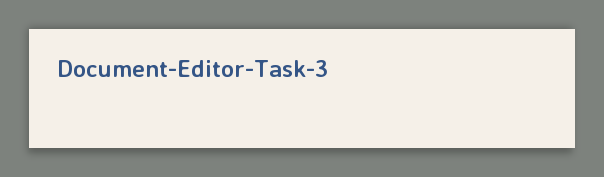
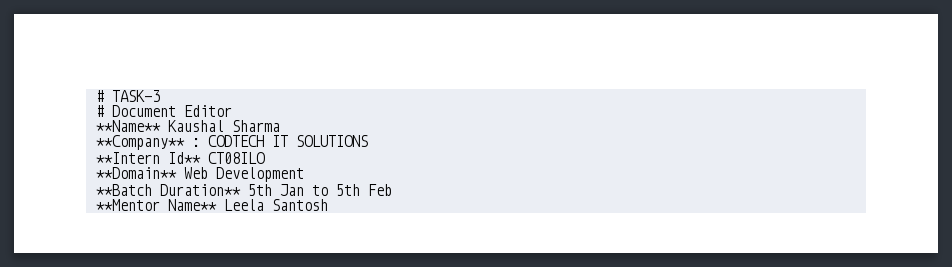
- Document-Editor-Task-3
+ # TASK-3
+ # Document Editor
+ **Name** Kaushal Sharma
+ **Company** : CODTECH IT SOLUTIONS
+ **Intern Id** CT08ILO
+ **Domain** Web Development
+ **Batch Duration** 5th Jan to 5th Feb
+ **Mentor Name** Leela Santosh

